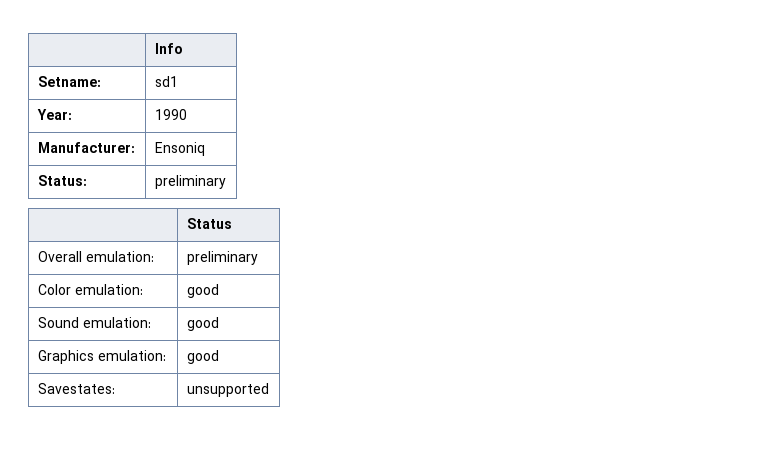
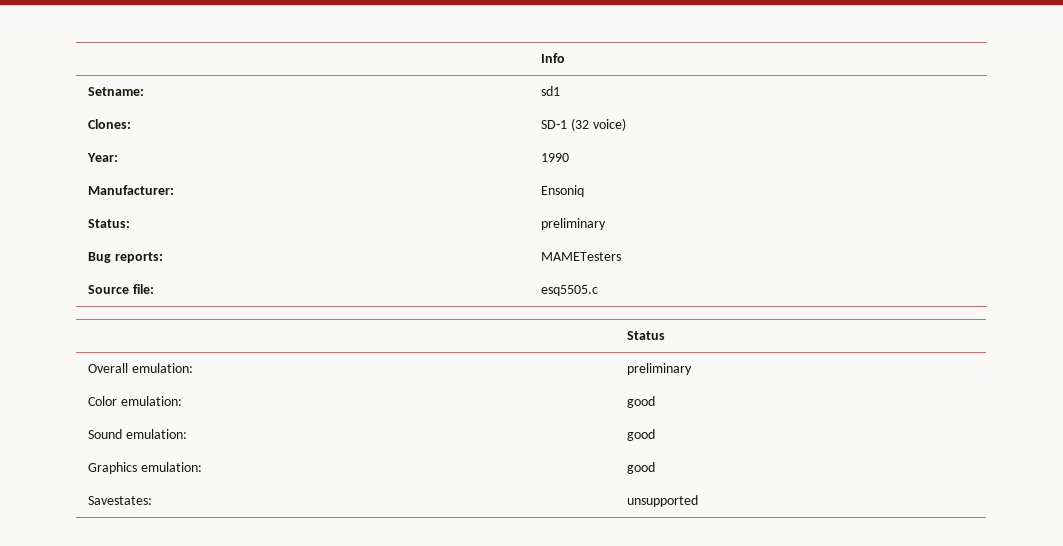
+ Clones: | SD-1 (32 voice)
+ Bug reports: | MAMETesters
+ Source file: | esq5505.c

